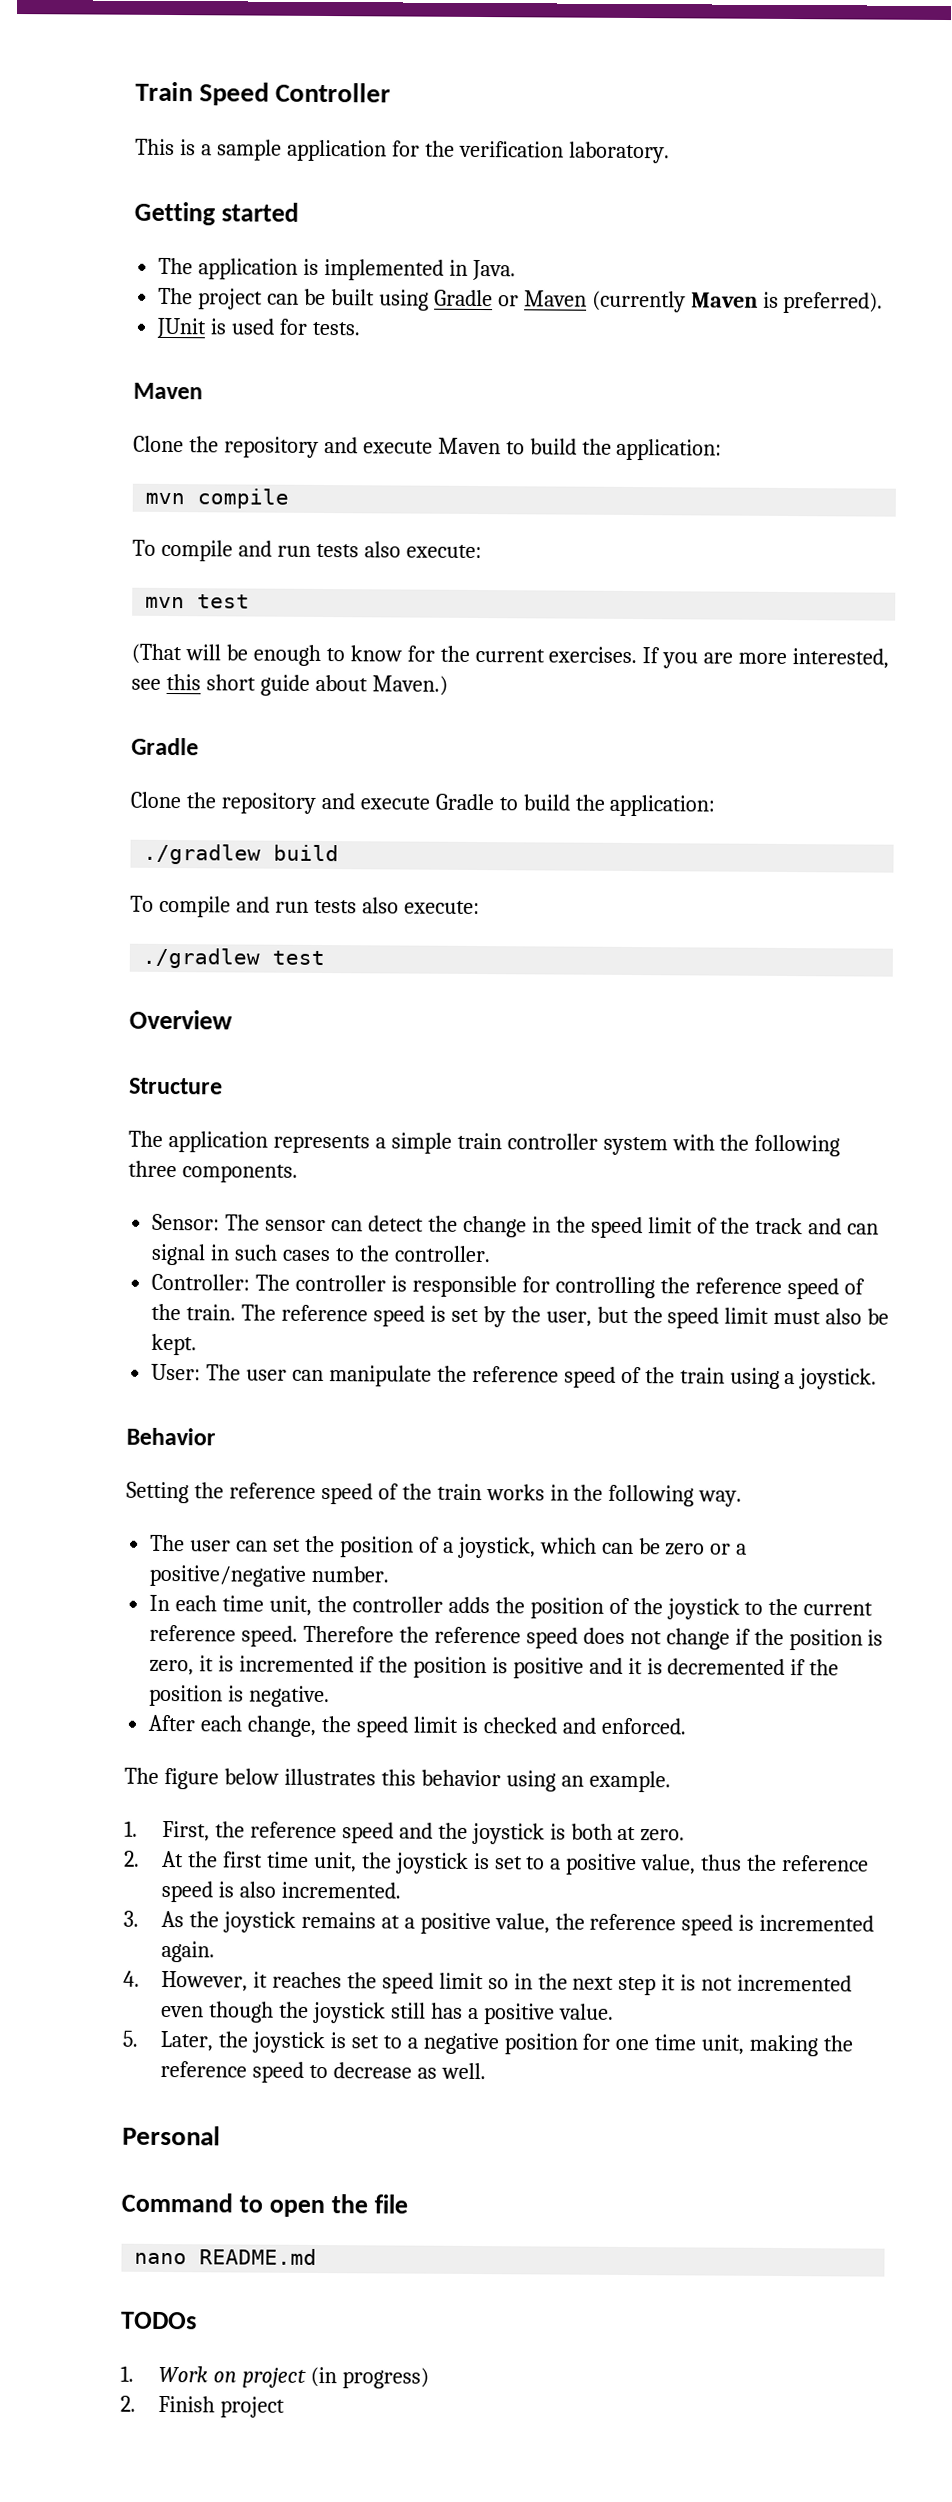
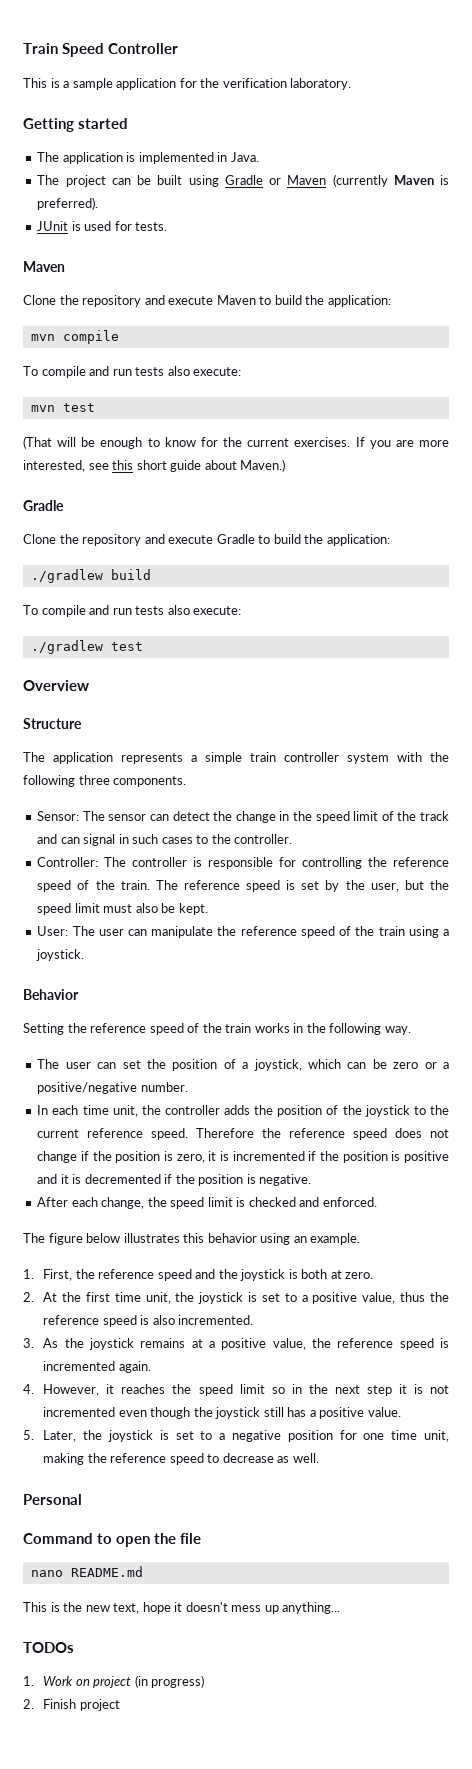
+ This is the new text, hope it doesn't mess up anything...

